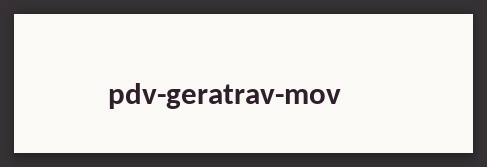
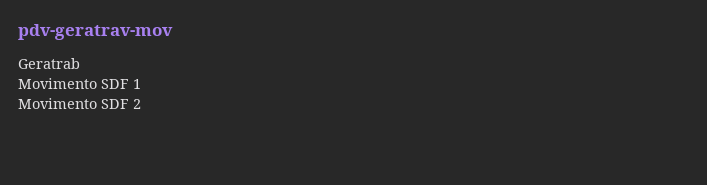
+ Geratrab
+ Movimento SDF 1
+ Movimento SDF 2

